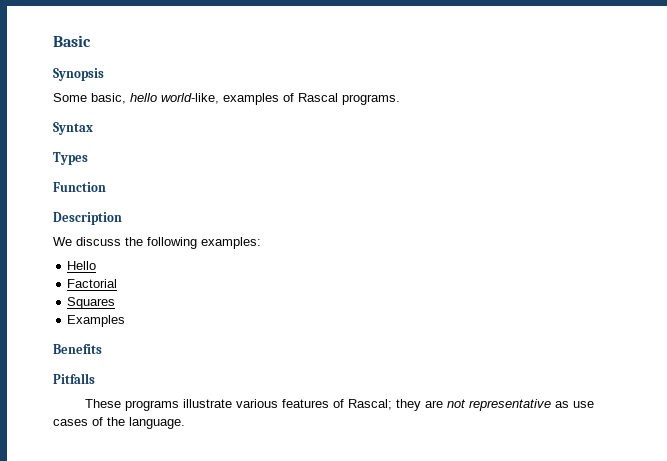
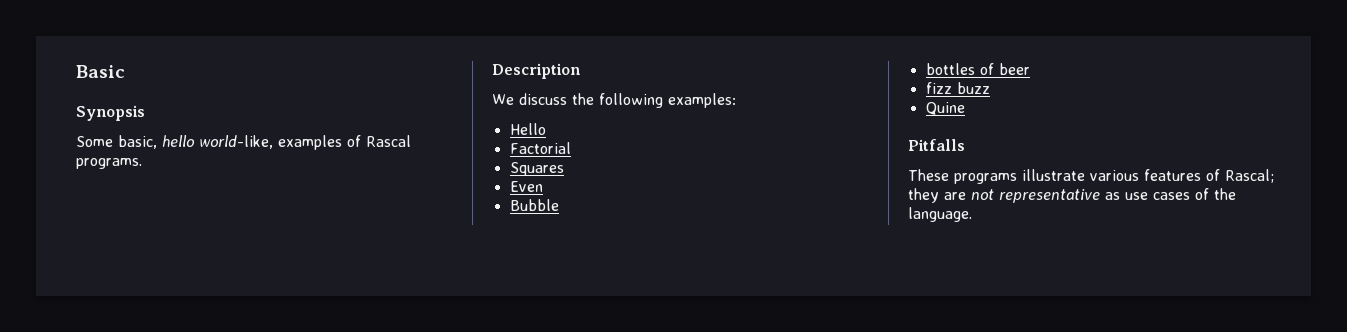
- Syntax
- Types
- Function
- Examples
- Benefits
+ Even
+ Bubble
+ bottles of beer
+ fizz buzz
+ Quine

